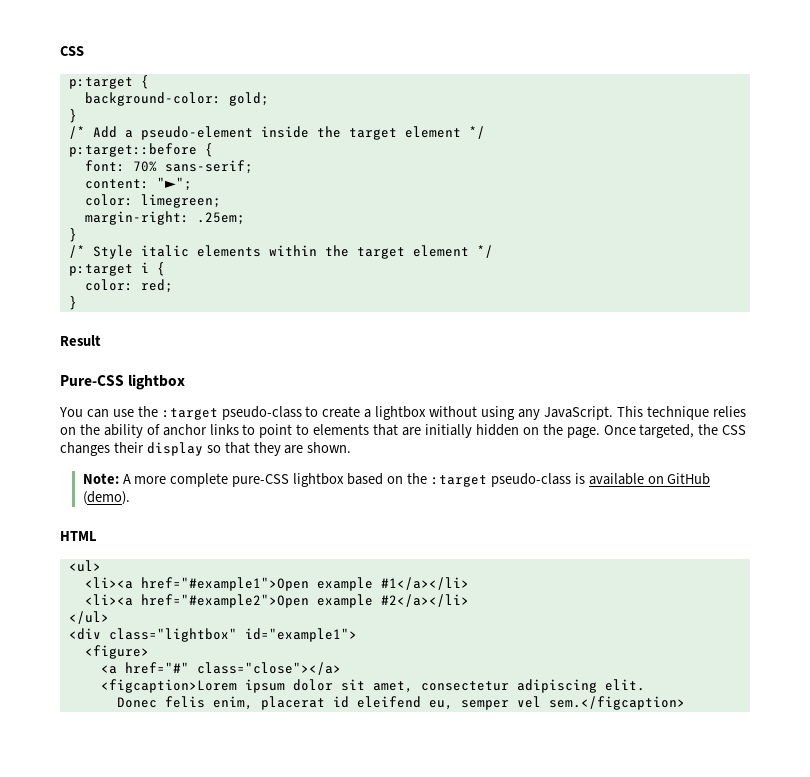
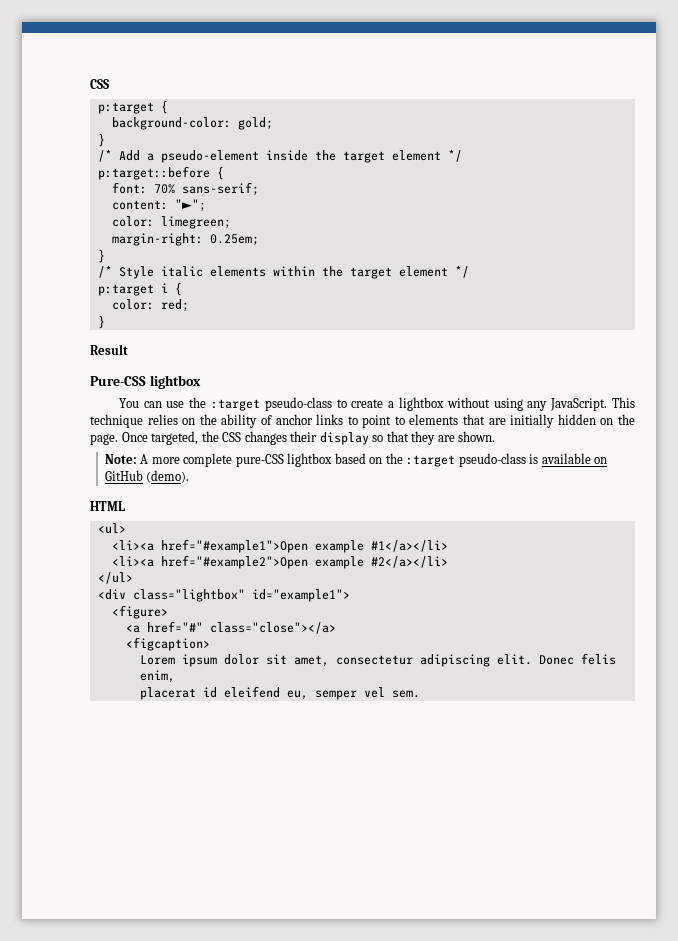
- margin-right: .25em;
+ margin-right: 0.25em;
- <figcaption>Lorem ipsum dolor sit amet, consectetur adipiscing elit.
- Donec felis enim, placerat id eleifend eu, semper vel sem.</figcaption>
+ <figcaption>
+ Lorem ipsum dolor sit amet, consectetur adipiscing elit. Donec felis enim,
+ placerat id eleifend eu, semper vel sem.

